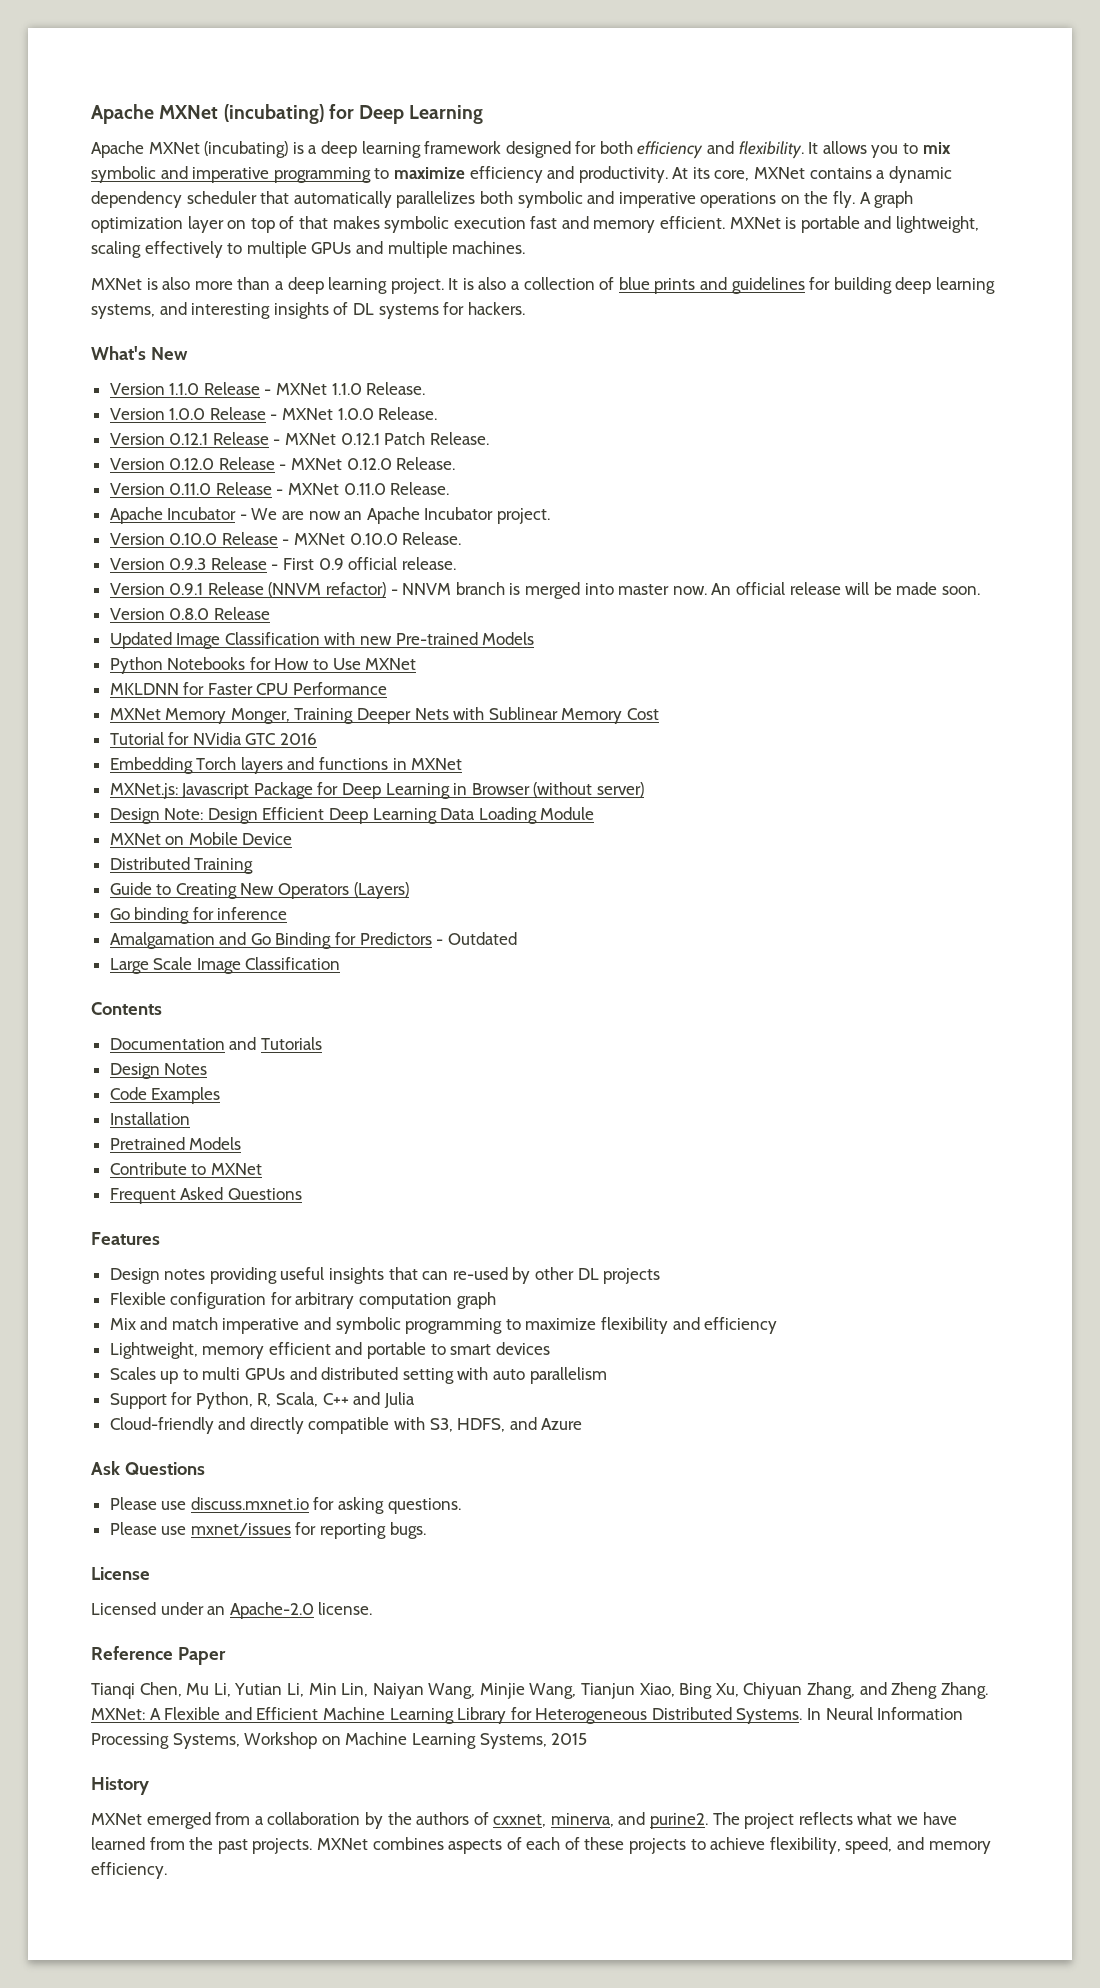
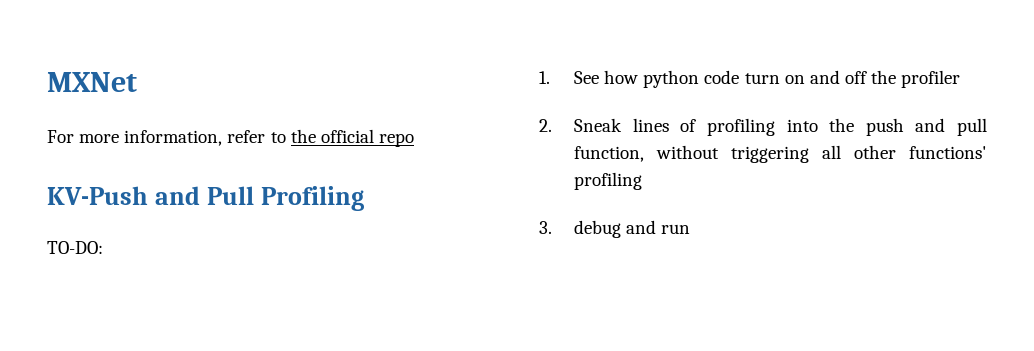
- Apache MXNet (incubating) for Deep Learning
- Apache MXNet (incubating) is a deep learning framework designed for both efficiency and flexibility. It allows you to mix symbolic and imperative programming to maximize efficiency and productivity. At its core, MXNet contains a dynamic dependency scheduler that automatically parallelizes both symbolic and imperative operations on the fly. A graph optimization layer on top of that makes symbolic execution fast and memory efficient. MXNet is portable and lightweight, scaling effectively to multiple GPUs and multiple machines.
- MXNet is also more than a deep learning project. It is also a collection of blue prints and guidelines for building deep learning systems, and interesting insights of DL systems for hackers.
- What's New
- Version 1.1.0 Release - MXNet 1.1.0 Release.
- Version 1.0.0 Release - MXNet 1.0.0 Release.
- Version 0.12.1 Release - MXNet 0.12.1 Patch Release.
- Version 0.12.0 Release - MXNet 0.12.0 Release.
- Version 0.11.0 Release - MXNet 0.11.0 Release.
- Apache Incubator - We are now an Apache Incubator project.
- Version 0.10.0 Release - MXNet 0.10.0 Release.
- Version 0.9.3 Release - First 0.9 official release.
- Version 0.9.1 Release (NNVM refactor) - NNVM branch is merged into master now. An official release will be made soon.
- Version 0.8.0 Release
- Updated Image Classification with new Pre-trained Models
- Python Notebooks for How to Use MXNet
- MKLDNN for Faster CPU Performance
- MXNet Memory Monger, Training Deeper Nets with Sublinear Memory Cost
- Tutorial for NVidia GTC 2016
- Embedding Torch layers and functions in MXNet
- MXNet.js: Javascript Package for Deep Learning in Browser (without server)
- Design Note: Design Efficient Deep Learning Data Loading Module
- MXNet on Mobile Device
- Distributed Training
- Guide to Creating New Operators (Layers)
- Go binding for inference
- Amalgamation and Go Binding for Predictors - Outdated
- Large Scale Image Classification
- Contents
- Documentation and Tutorials
- Design Notes
- Code Examples
- Installation
- Pretrained Models
- Contribute to MXNet
- Frequent Asked Questions
- Features
- Design notes providing useful insights that can re-used by other DL projects
- Flexible configuration for arbitrary computation graph
- Mix and match imperative and symbolic programming to maximize flexibility and efficiency
- Lightweight, memory efficient and portable to smart devices
- Scales up to multi GPUs and distributed setting with auto parallelism
- Support for Python, R, Scala, C++ and Julia
- Cloud-friendly and directly compatible with S3, HDFS, and Azure
- Ask Questions
- Please use discuss.mxnet.io for asking questions.
- Please use mxnet/issues for reporting bugs.
- License
- Licensed under an Apache-2.0 license.
- Reference Paper
- Tianqi Chen, Mu Li, Yutian Li, Min Lin, Naiyan Wang, Minjie Wang, Tianjun Xiao, Bing Xu, Chiyuan Zhang, and Zheng Zhang. MXNet: A Flexible and Efficient Machine Learning Library for Heterogeneous Distributed Systems. In Neural Information Processing Systems, Workshop on Machine Learning Systems, 2015
- History
- MXNet emerged from a collaboration by the authors of cxxnet, minerva, and purine2. The project reflects what we have learned from the past projects. MXNet combines aspects of each of these projects to achieve flexibility, speed, and memory efficiency.
+ MXNet
+ For more information, refer to the official repo
+ KV-Push and Pull Profiling
+ TO-DO:
+ 1. See how python code turn on and off the profiler
+ 2. Sneak lines of profiling into the push and pull function, without triggering all other functions' profiling
+ 3. debug and run

